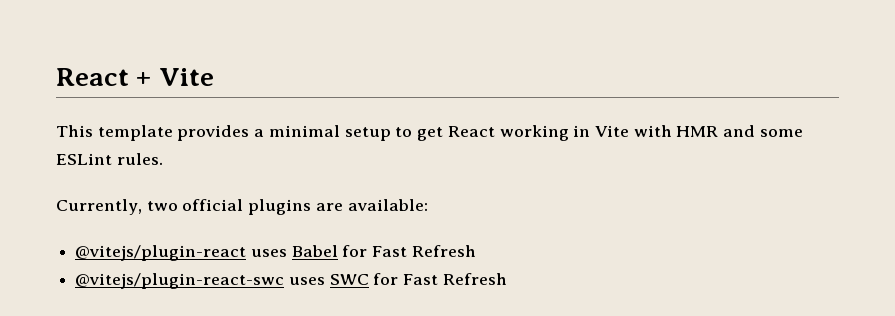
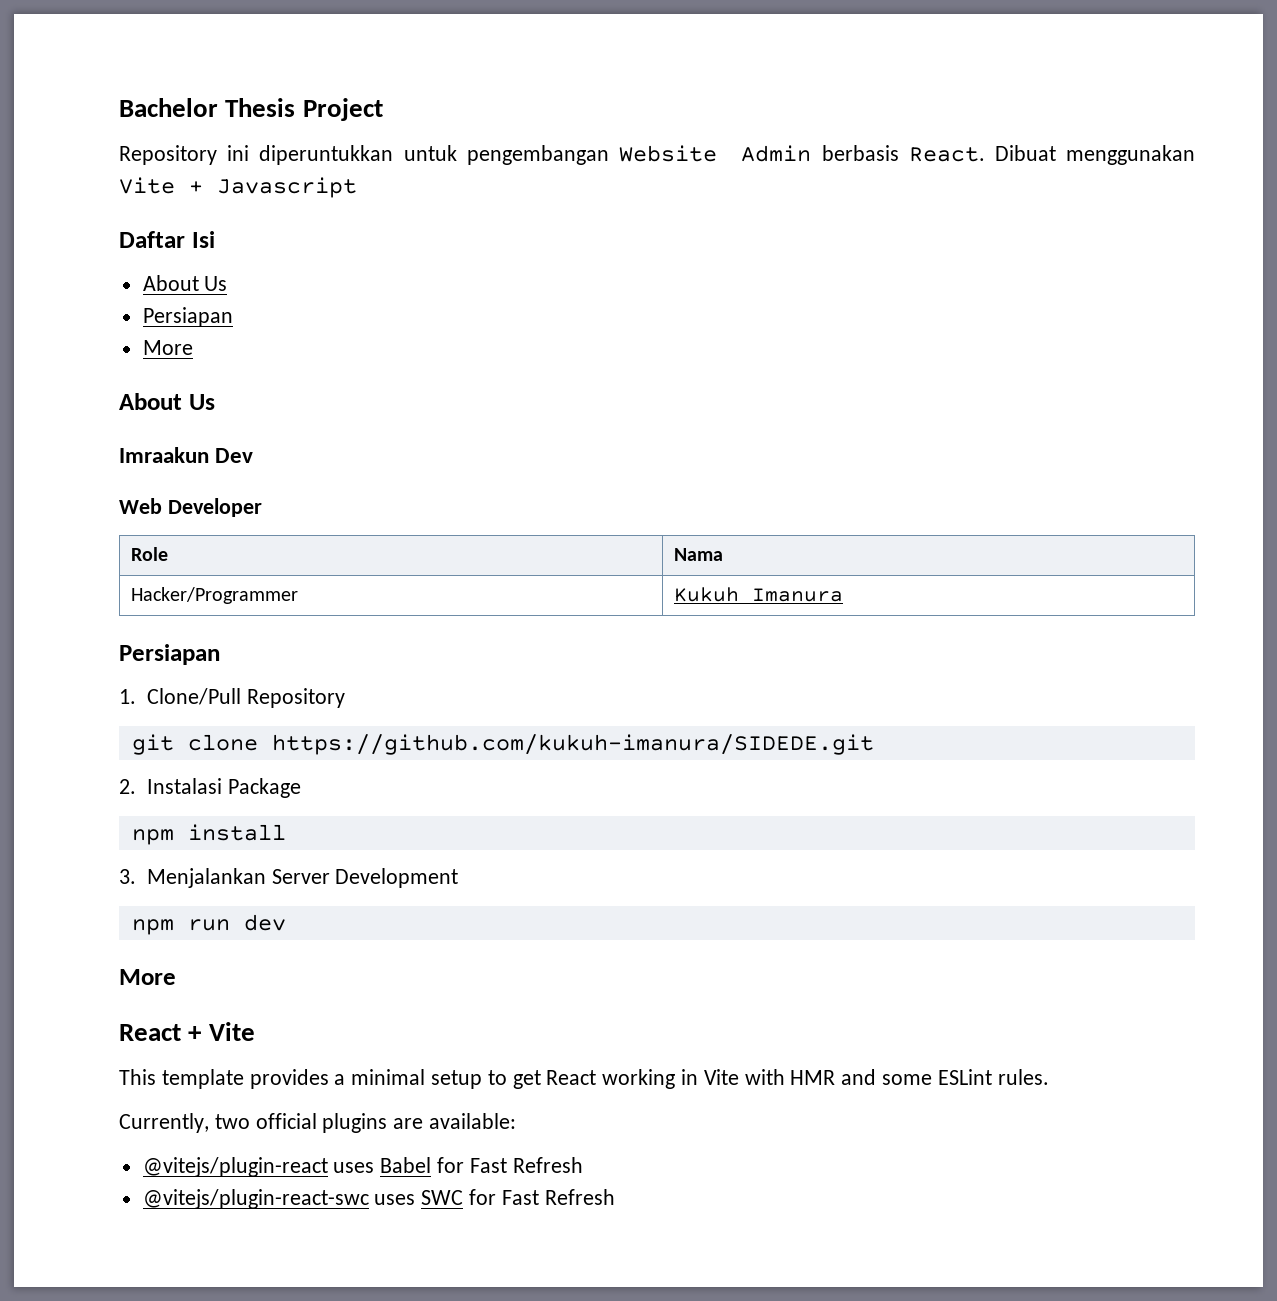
+ Bachelor Thesis Project
+ Repository ini diperuntukkan untuk pengembangan Website Admin berbasis React. Dibuat menggunakan Vite + Javascript
+ Daftar Isi
+ About Us
+ Persiapan
+ More
+ About Us
+ Imraakun Dev
+ Web Developer
+ Role | Nama
+ Hacker/Programmer | Kukuh Imanura
+ Persiapan
+ 1. Clone/Pull Repository
+ git clone https://github.com/kukuh-imanura/SIDEDE.git
+ 2. Instalasi Package
+ npm install
+ 3. Menjalankan Server Development
+ npm run dev
+ More

